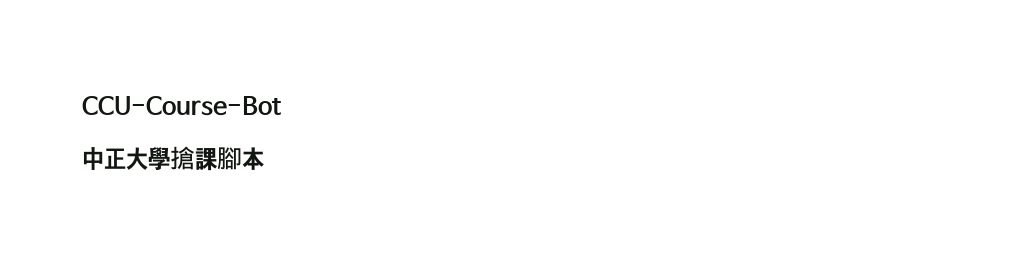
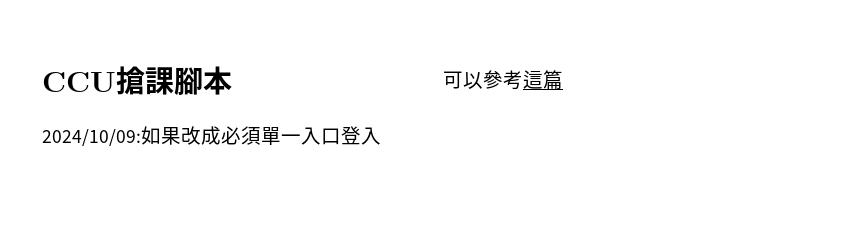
- CCU-Course-Bot
- 中正大學搶課腳本
+ CCU搶課腳本
+ 2024/10/09:如果改成必須單一入口登入可以參考這篇

